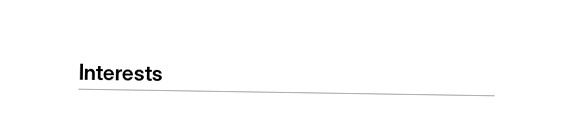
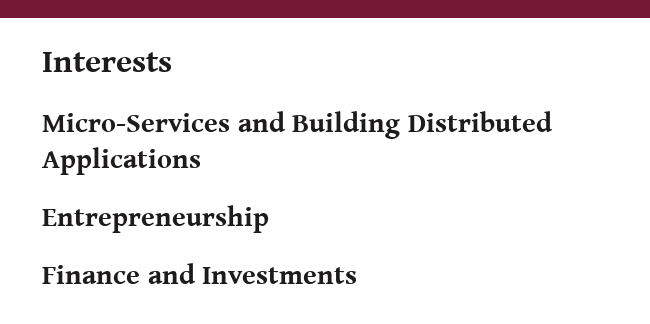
+ Micro-Services and Building Distributed Applications
+ Entrepreneurship
+ Finance and Investments

